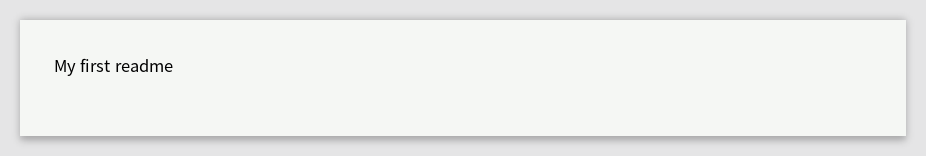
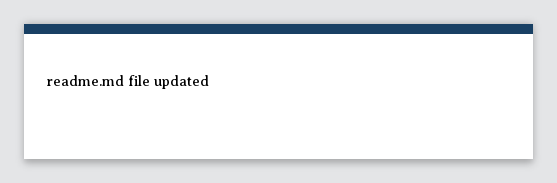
- My first readme
+ readme.md file updated

